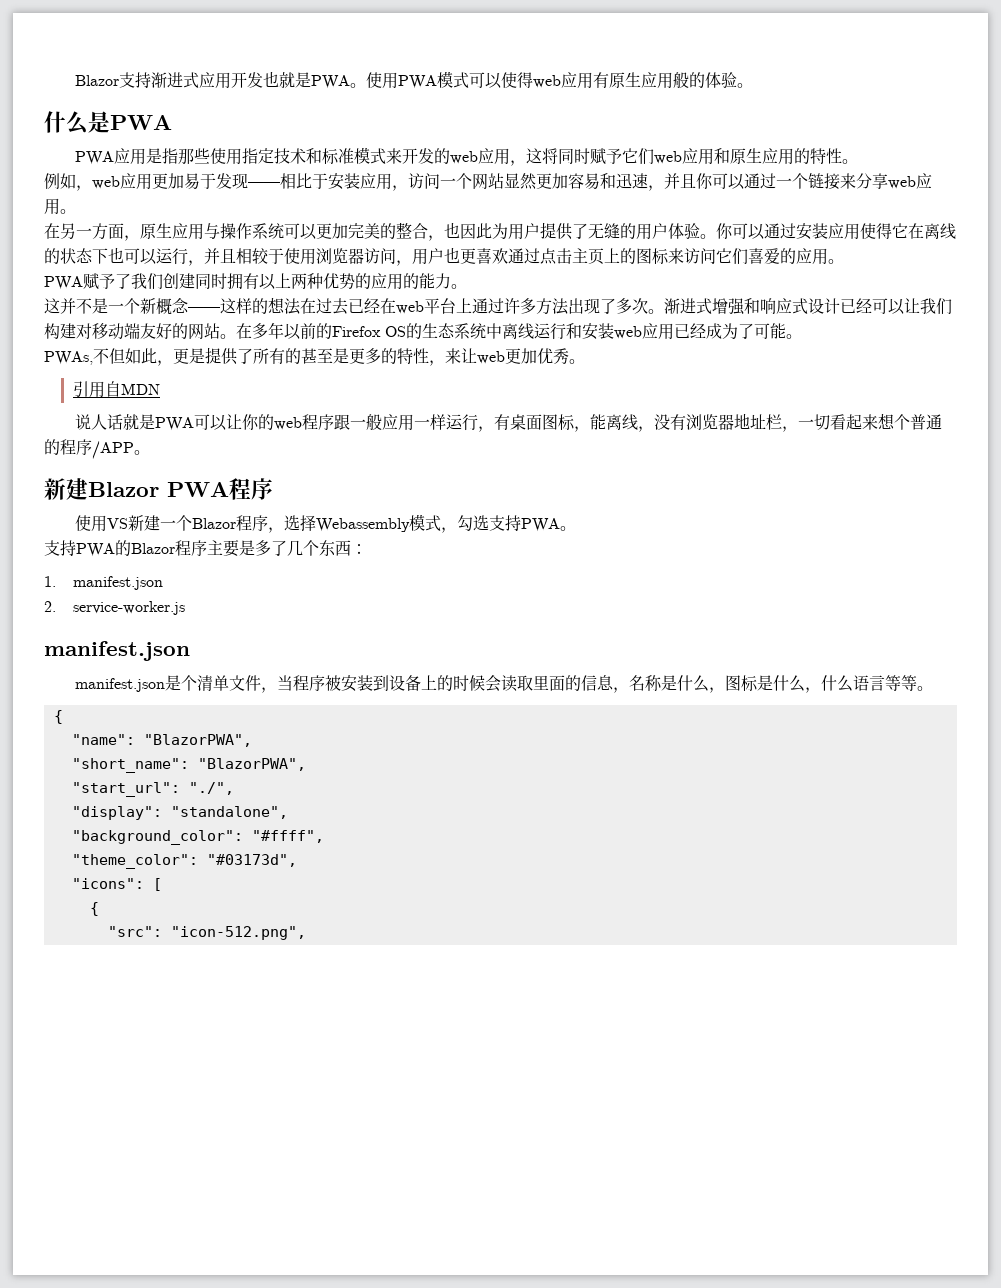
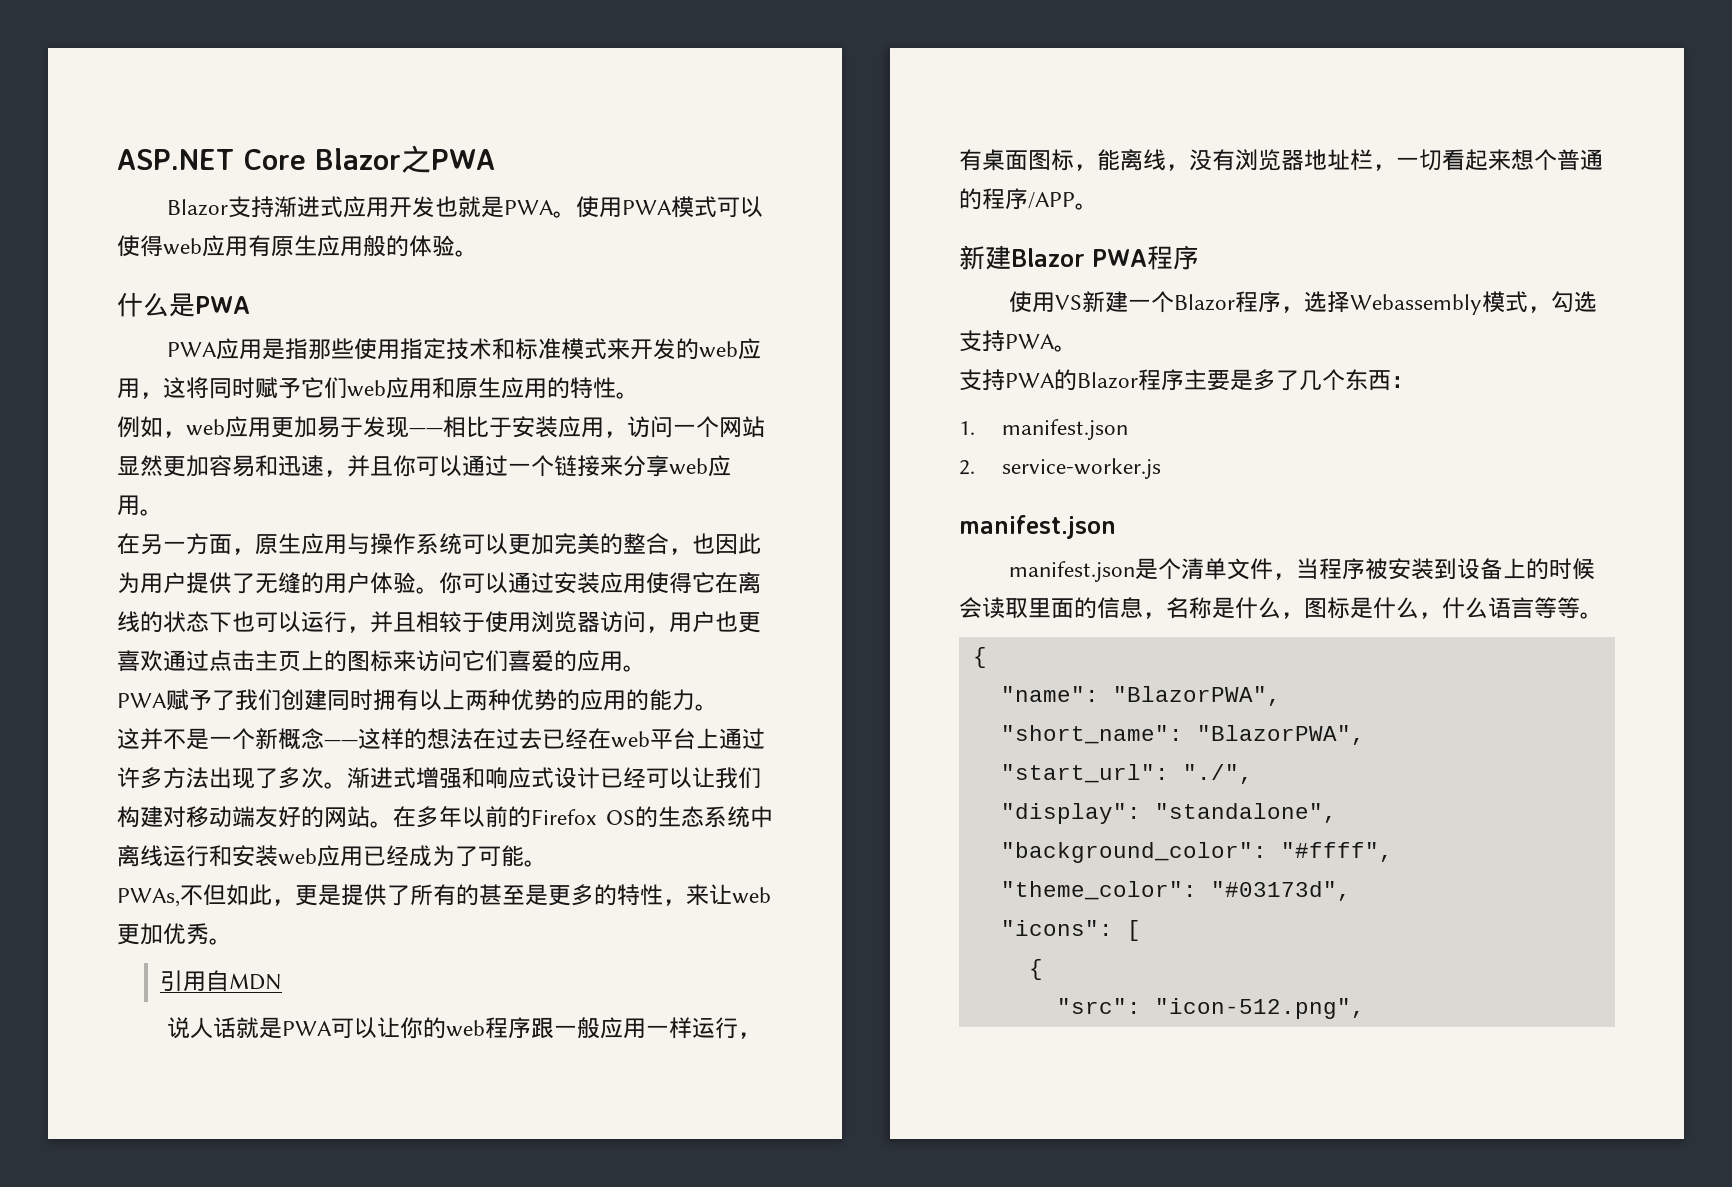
+ ASP.NET Core Blazor之PWA

